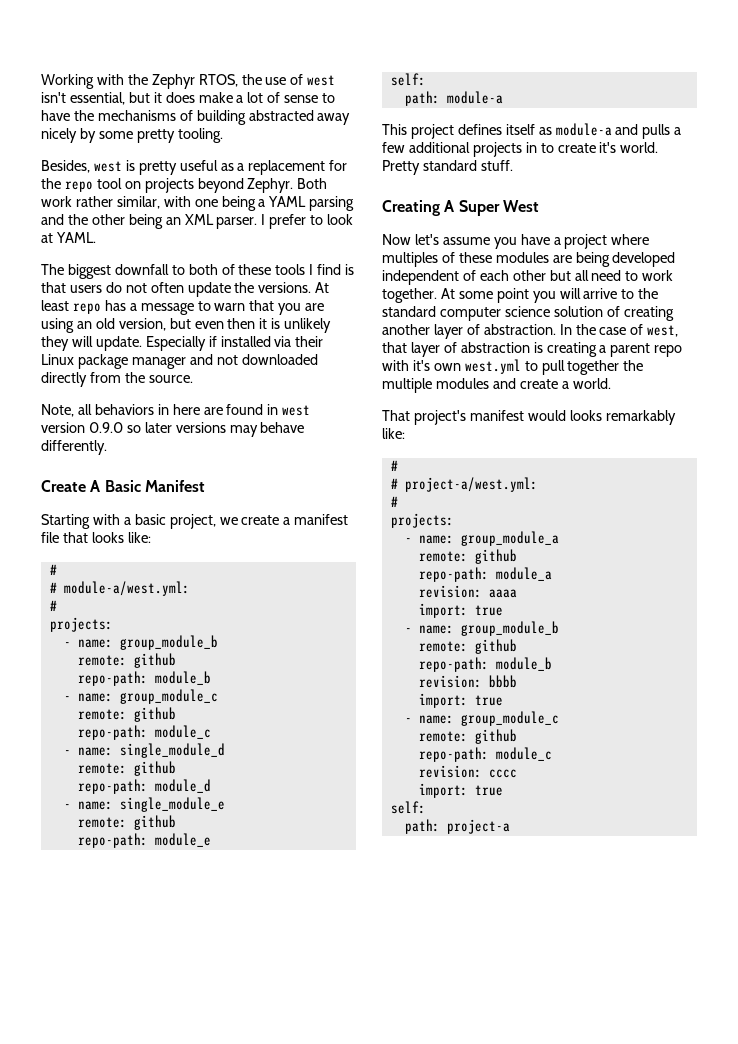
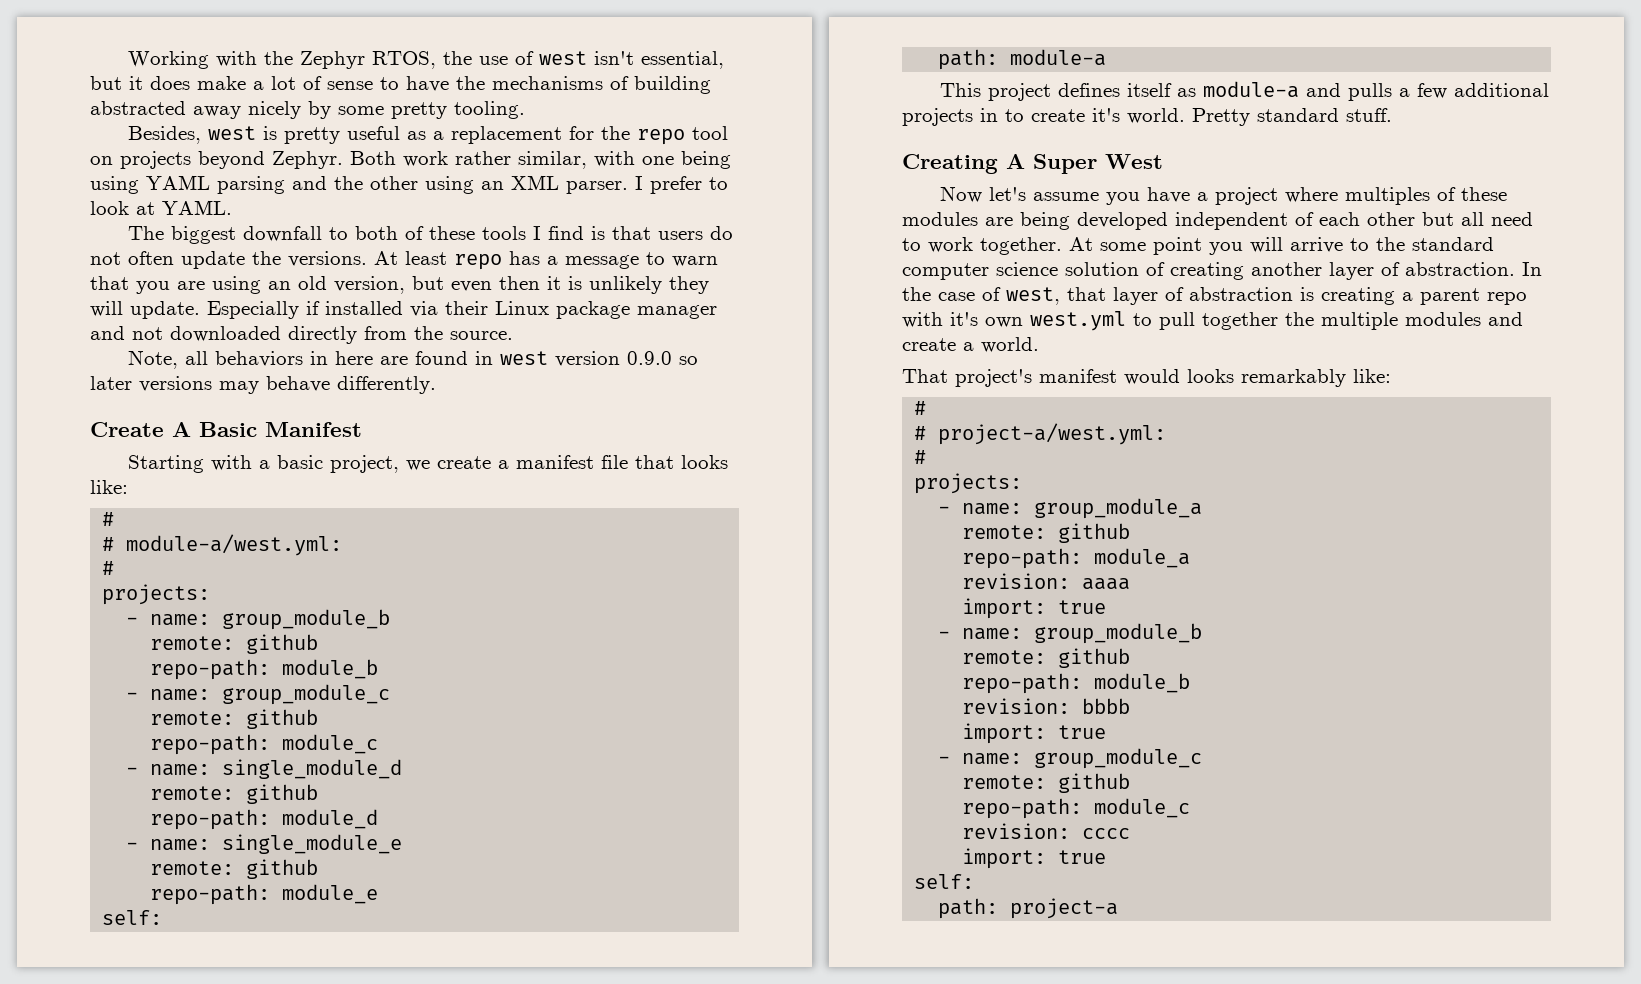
- Both work rather similar, with one being a YAML parsing and the other being an XML parser.
+ Both work rather similar, with one being using YAML parsing and the other using an XML parser.

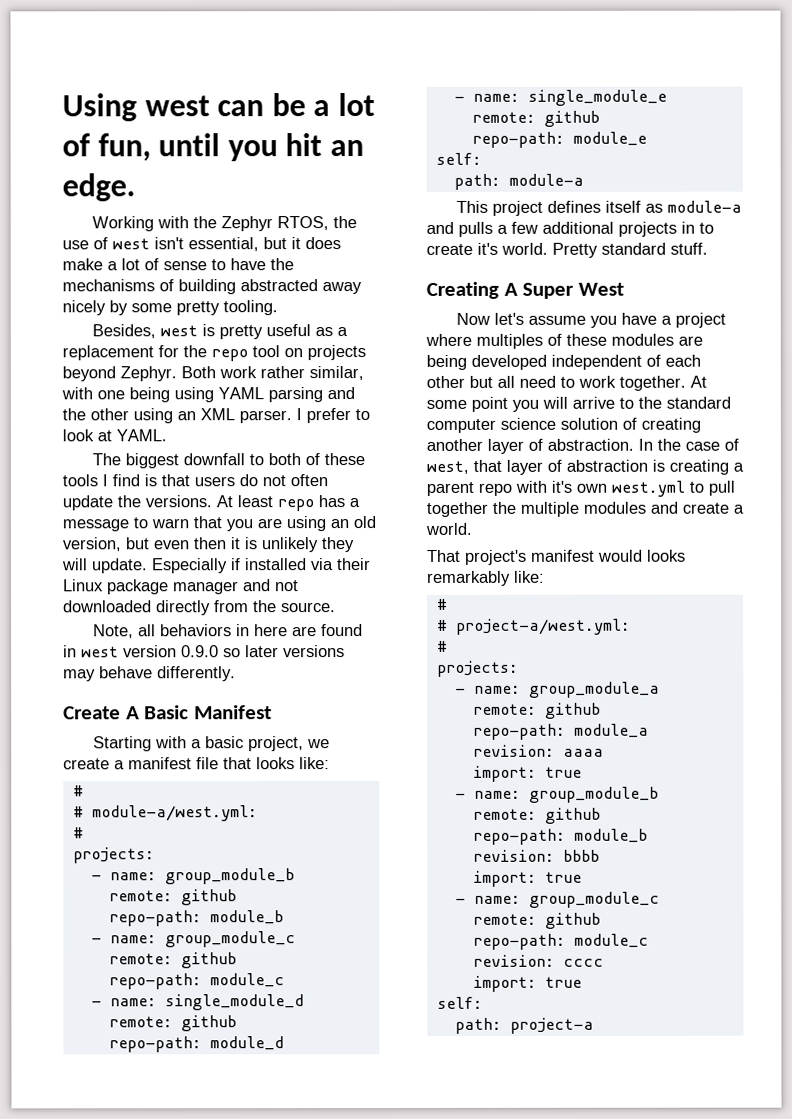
+ Using west can be a lot of fun, until you hit an edge.

